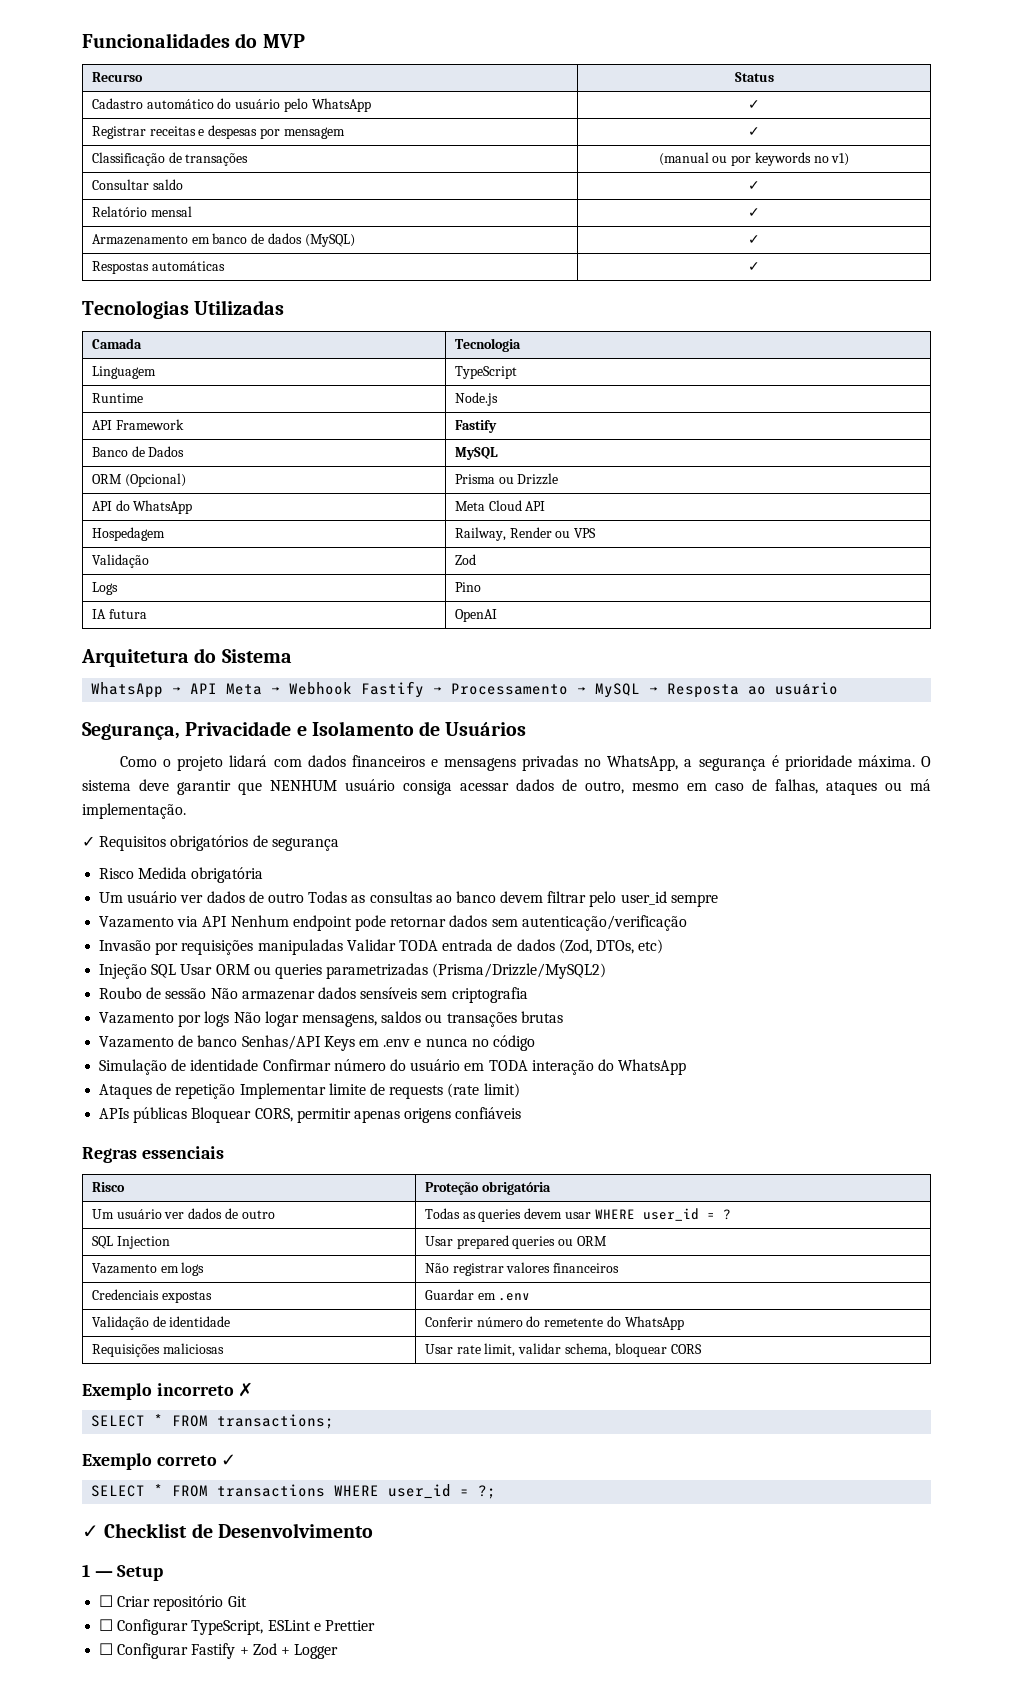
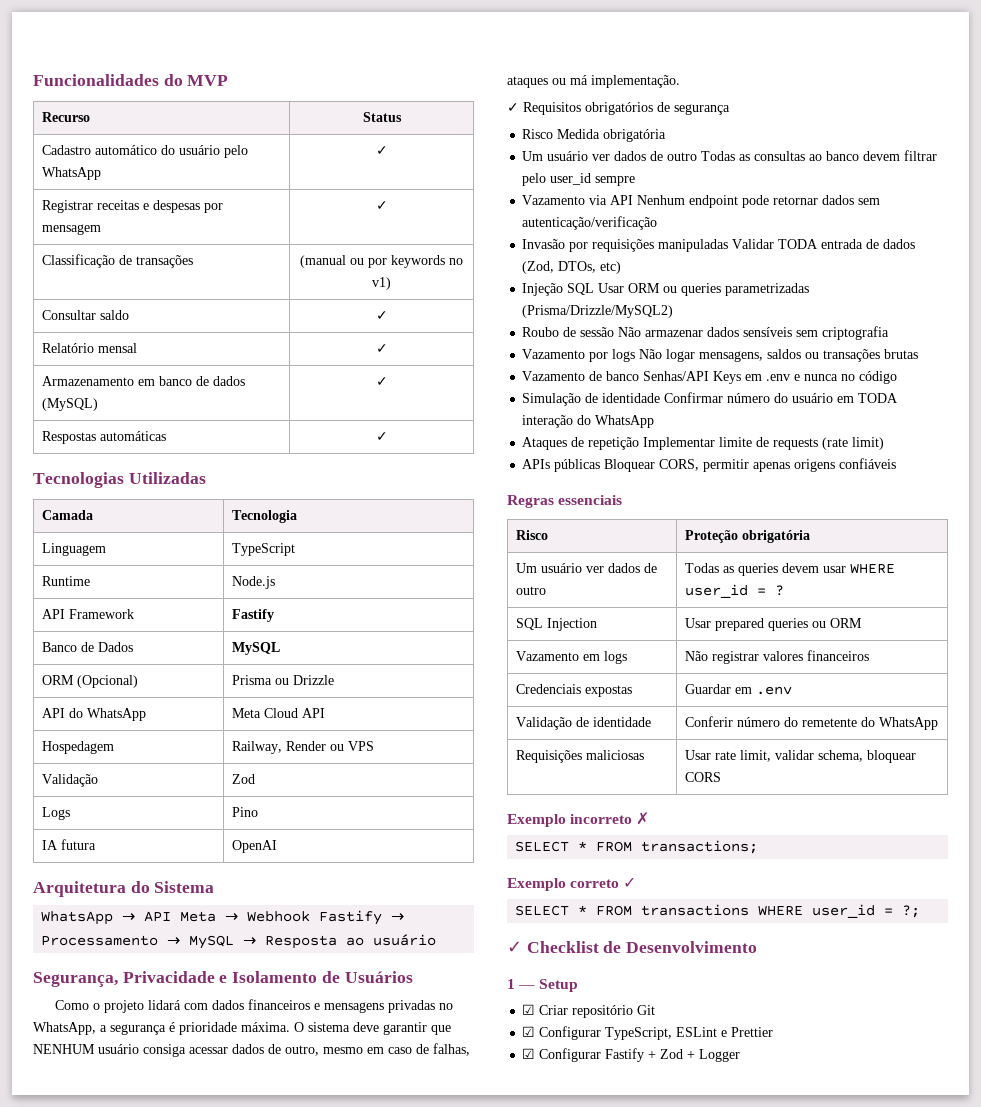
- ☐ Criar repositório Git
+ ☑ Criar repositório Git
- ☐ Configurar TypeScript, ESLint e Prettier
+ ☑ Configurar TypeScript, ESLint e Prettier
- ☐ Configurar Fastify + Zod + Logger
+ ☑ Configurar Fastify + Zod + Logger

